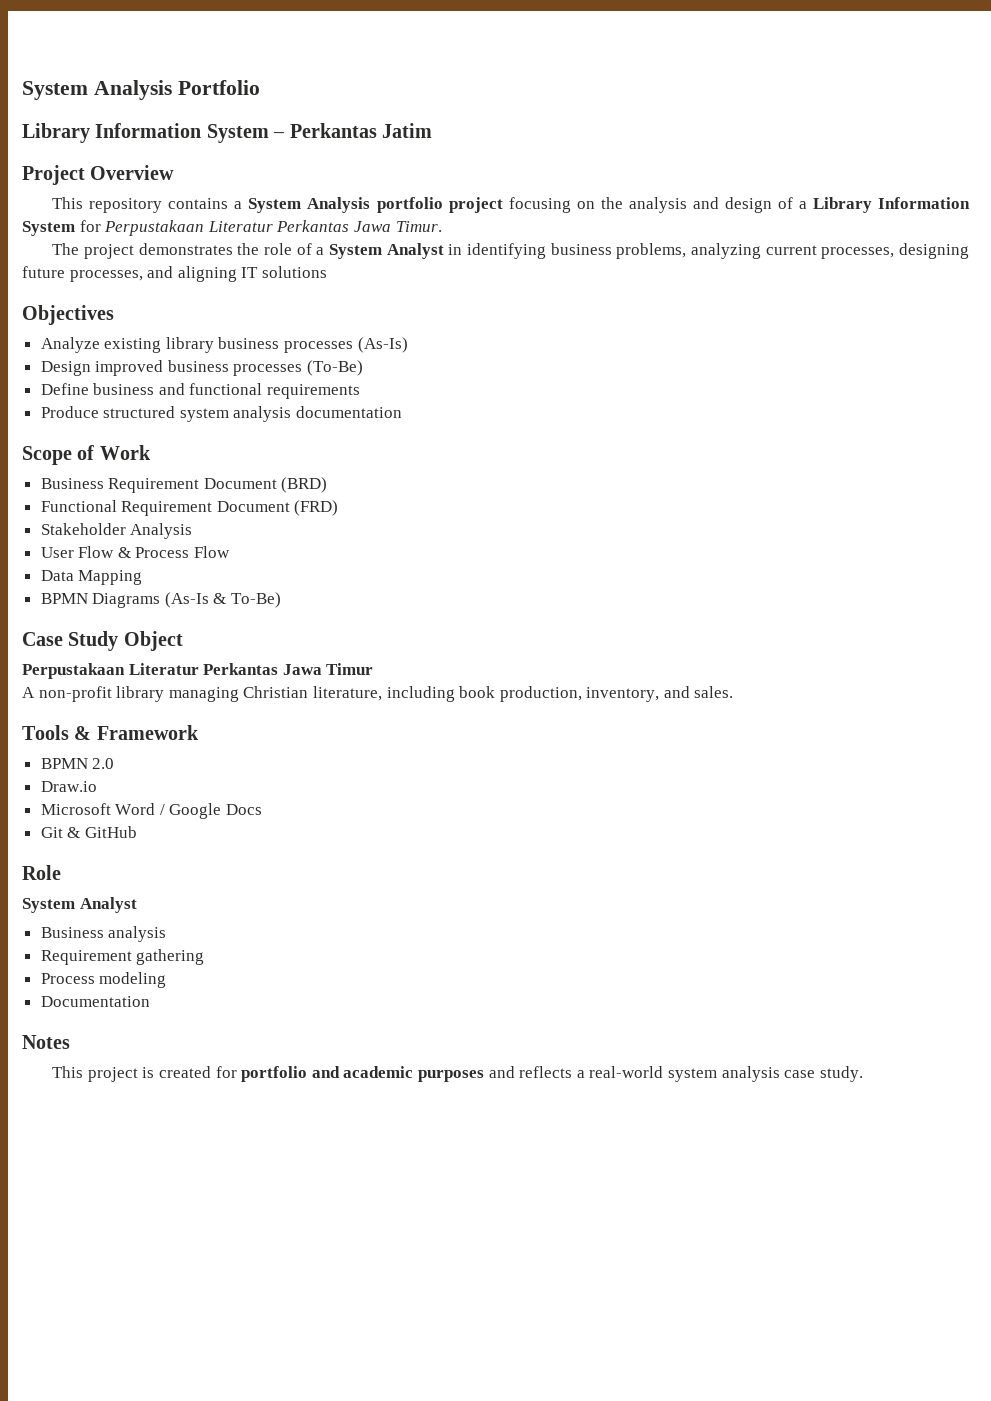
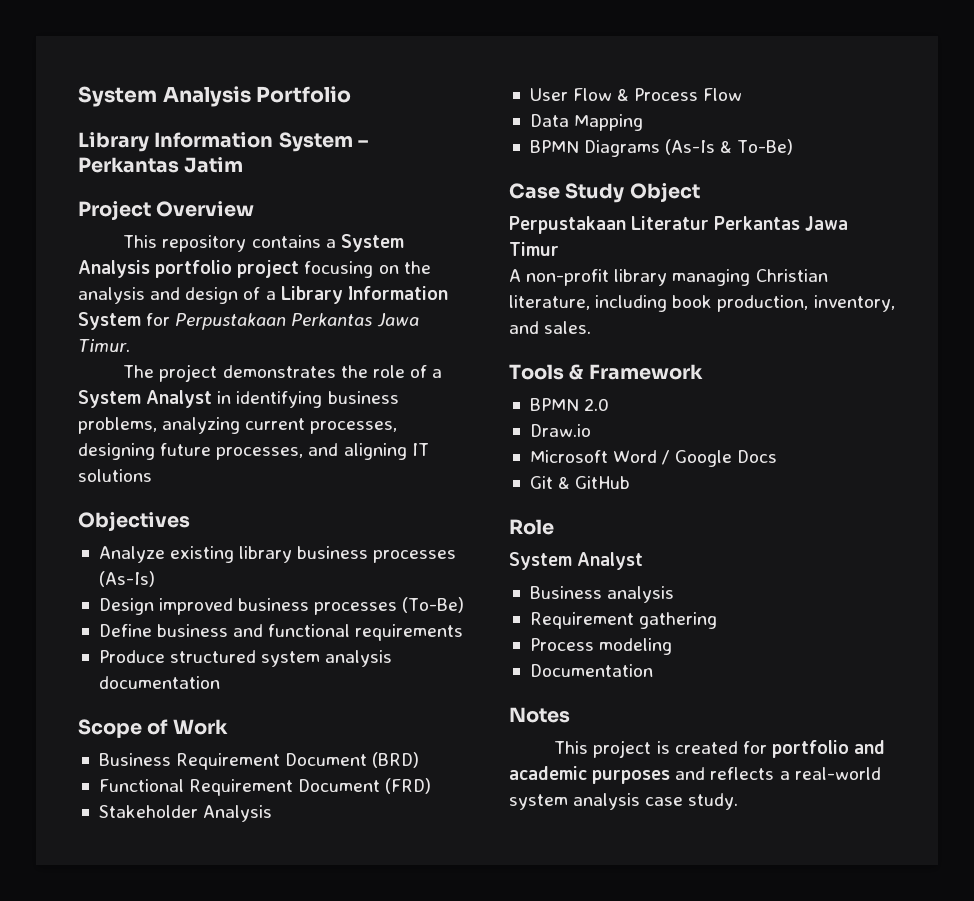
- This repository contains a System Analysis portfolio project focusing on the analysis and design of a Library Information System for Perpustakaan Literatur Perkantas Jawa Timur.
+ This repository contains a System Analysis portfolio project focusing on the analysis and design of a Library Information System for Perpustakaan Perkantas Jawa Timur.

